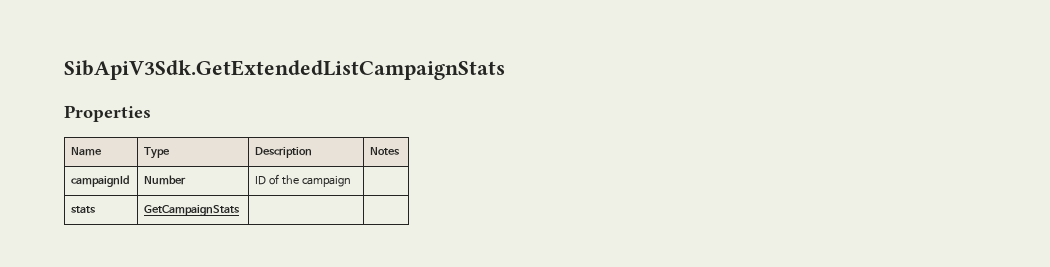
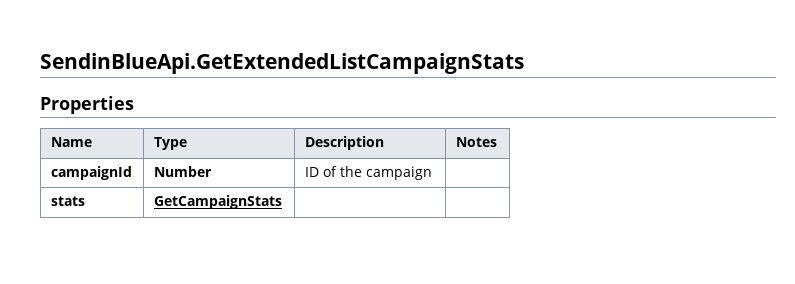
- SibApiV3Sdk.GetExtendedListCampaignStats
+ SendinBlueApi.GetExtendedListCampaignStats

